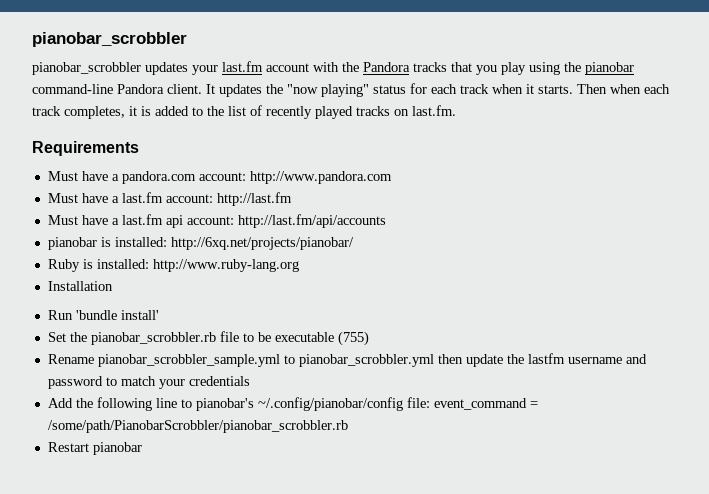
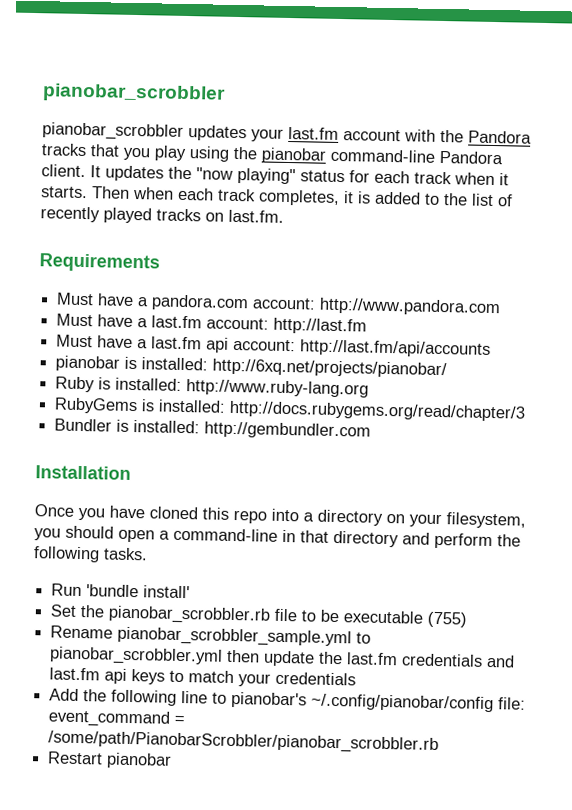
+ RubyGems is installed: http://docs.rubygems.org/read/chapter/3
+ Bundler is installed: http://gembundler.com
  Installation
+ Once you have cloned this repo into a directory on your filesystem, you should open a command-line in that directory and perform the following tasks.
- Rename pianobar_scrobbler_sample.yml to pianobar_scrobbler.yml then update the lastfm username and password to match your credentials
+ Rename pianobar_scrobbler_sample.yml to pianobar_scrobbler.yml then update the last.fm credentials and last.fm api keys to match your credentials

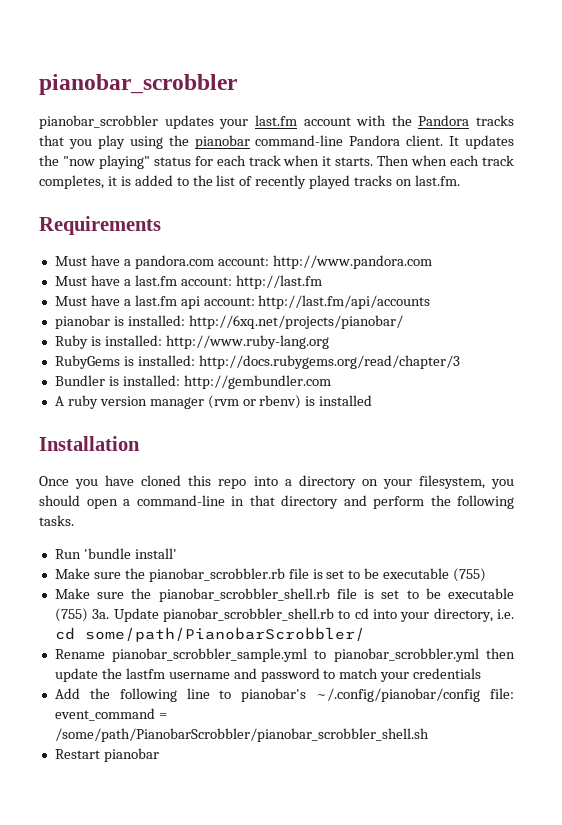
+ A ruby version manager (rvm or rbenv) is installed
- Set the pianobar_scrobbler.rb file to be executable (755)
+ Make sure the pianobar_scrobbler.rb file is set to be executable (755)
+ Make sure the pianobar_scrobbler_shell.rb file is set to be executable (755) 3a. Update pianobar_scrobbler_shell.rb to cd into your directory, i.e. cd some/path/PianobarScrobbler/
- Rename pianobar_scrobbler_sample.yml to pianobar_scrobbler.yml then update the last.fm credentials and last.fm api keys to match your credentials
+ Rename pianobar_scrobbler_sample.yml to pianobar_scrobbler.yml then update the lastfm username and password to match your credentials
- Add the following line to pianobar's ~/.config/pianobar/config file: event_command = /some/path/PianobarScrobbler/pianobar_scrobbler.rb
+ Add the following line to pianobar's ~/.config/pianobar/config file: event_command = /some/path/PianobarScrobbler/pianobar_scrobbler_shell.sh

